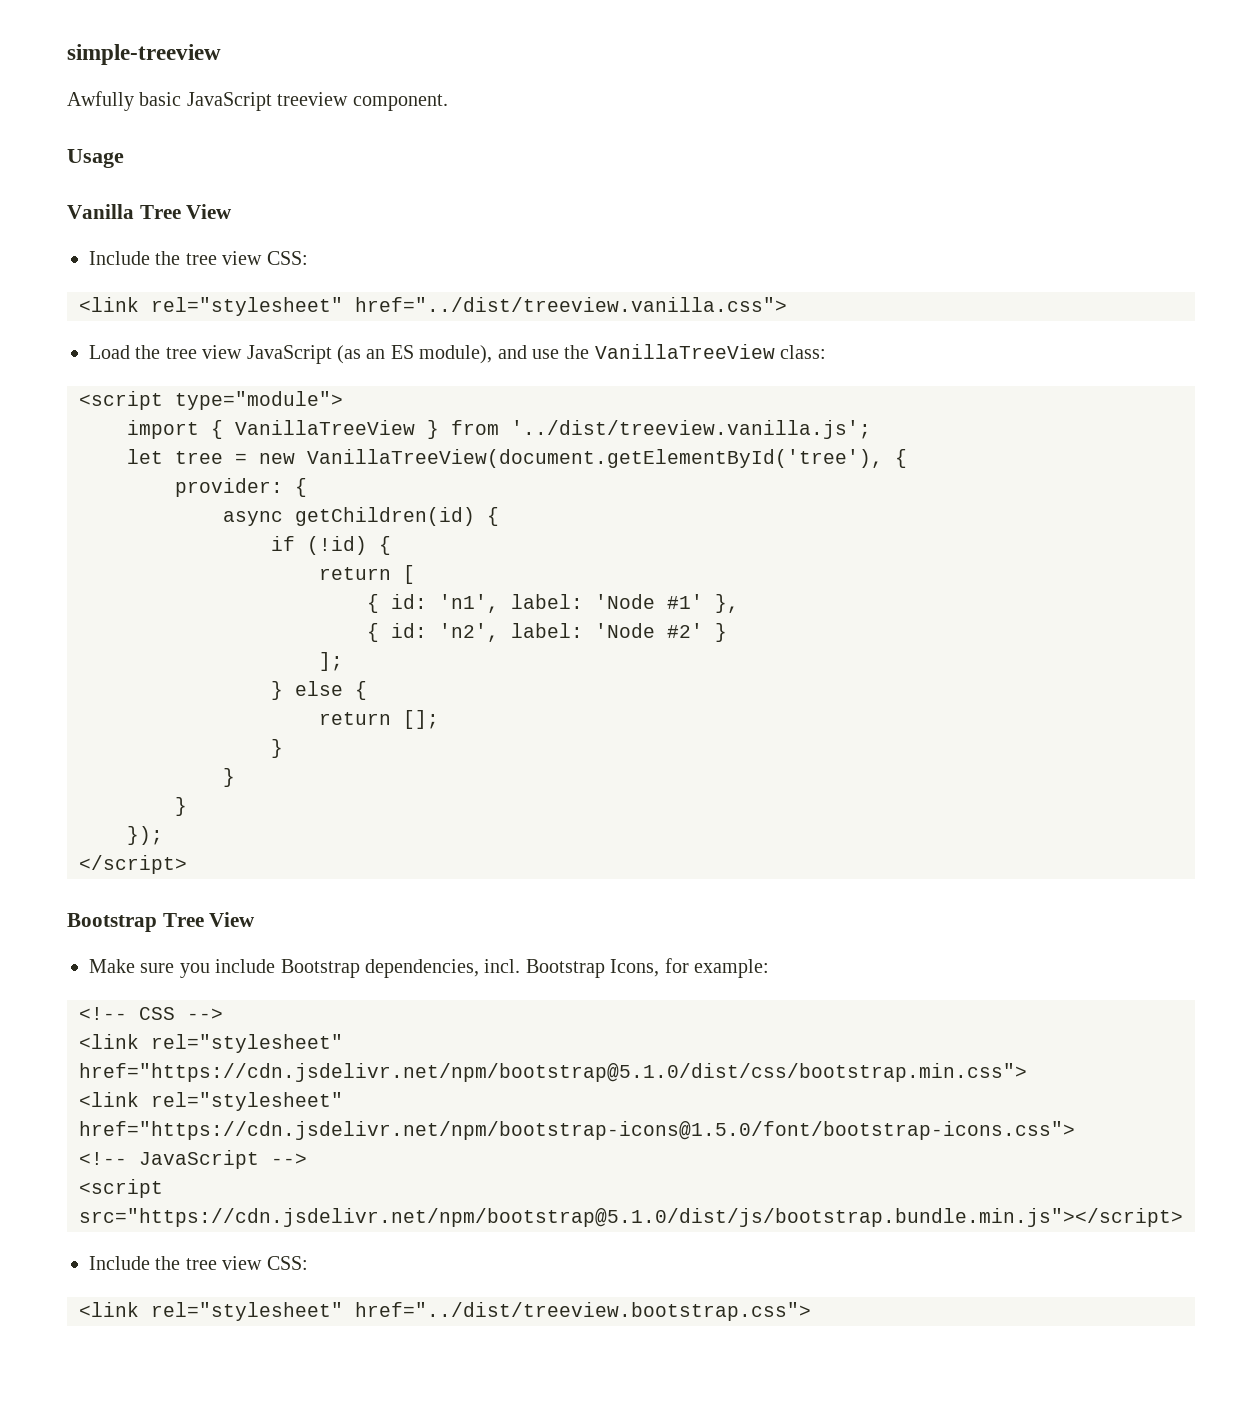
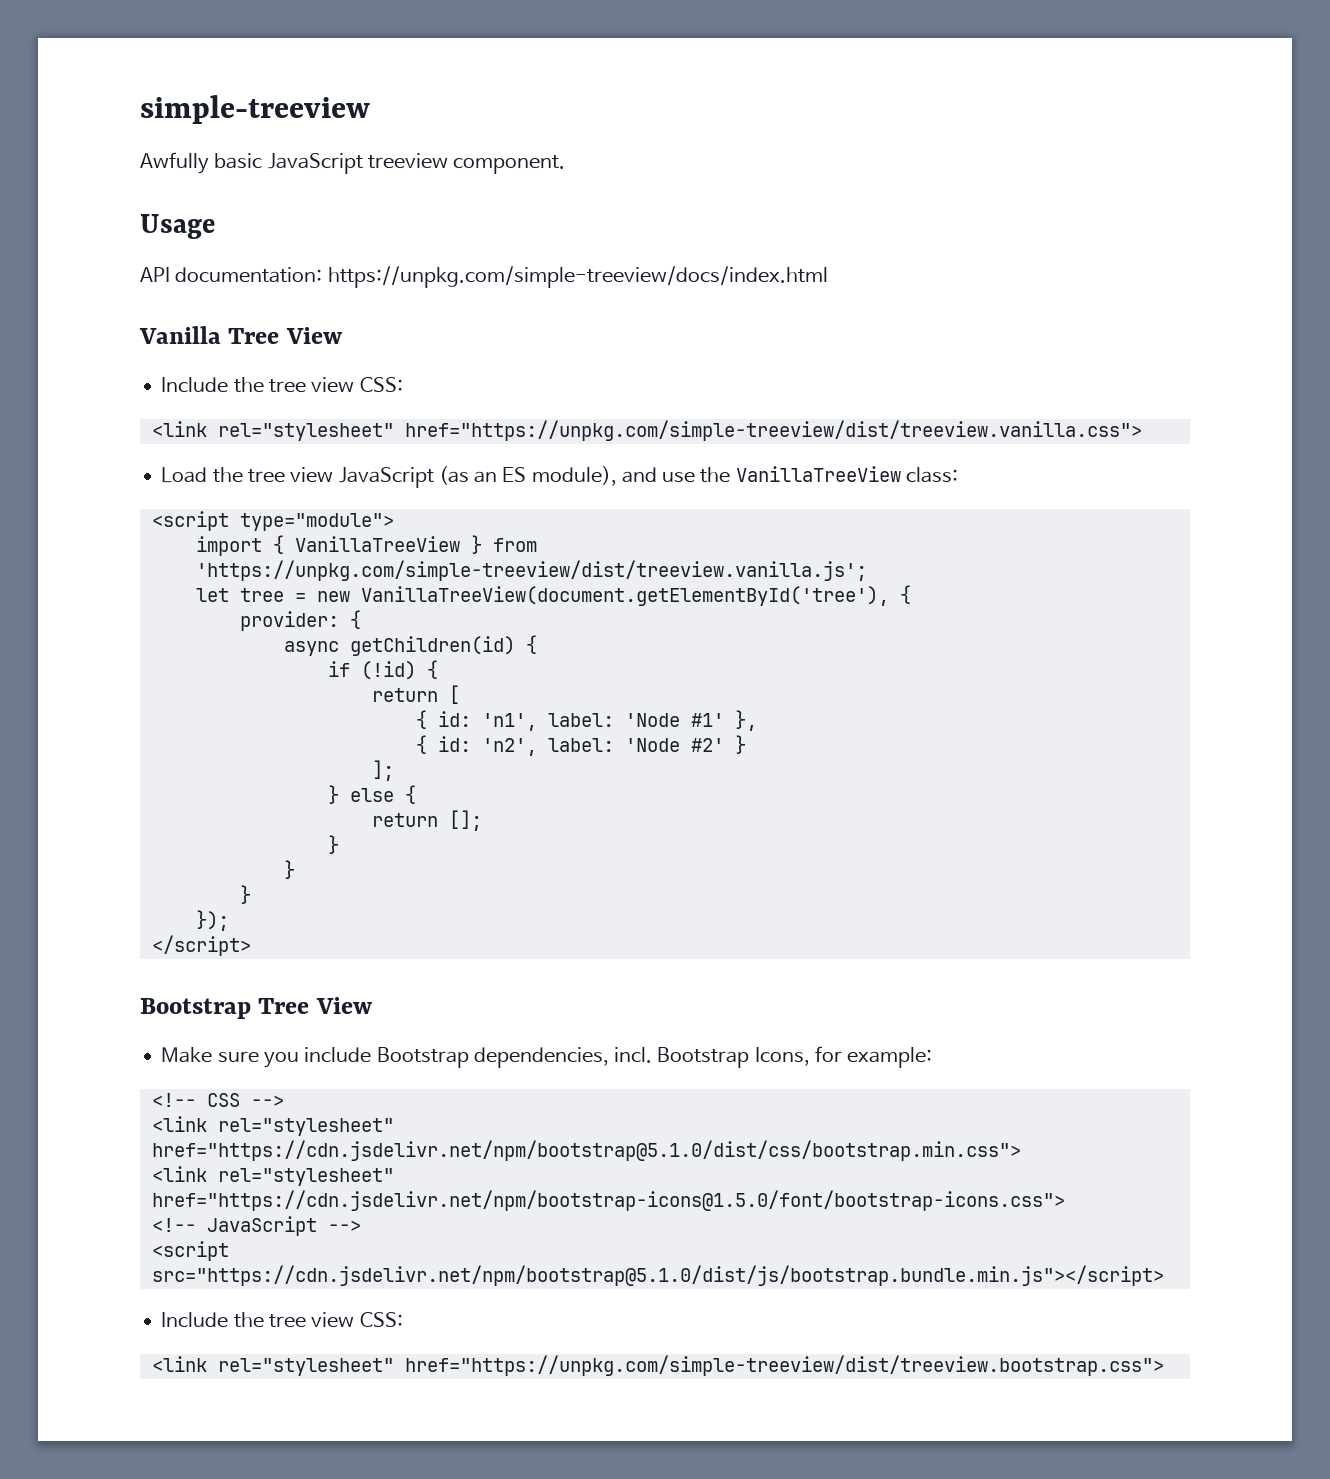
+ API documentation: https://unpkg.com/simple-treeview/docs/index.html
- <link rel="stylesheet" href="../dist/treeview.vanilla.css">
+ <link rel="stylesheet" href="https://unpkg.com/simple-treeview/dist/treeview.vanilla.css">
- import { VanillaTreeView } from '../dist/treeview.vanilla.js';
+ import { VanillaTreeView } from 'https://unpkg.com/simple-treeview/dist/treeview.vanilla.js';
- <link rel="stylesheet" href="../dist/treeview.bootstrap.css">
+ <link rel="stylesheet" href="https://unpkg.com/simple-treeview/dist/treeview.bootstrap.css">

